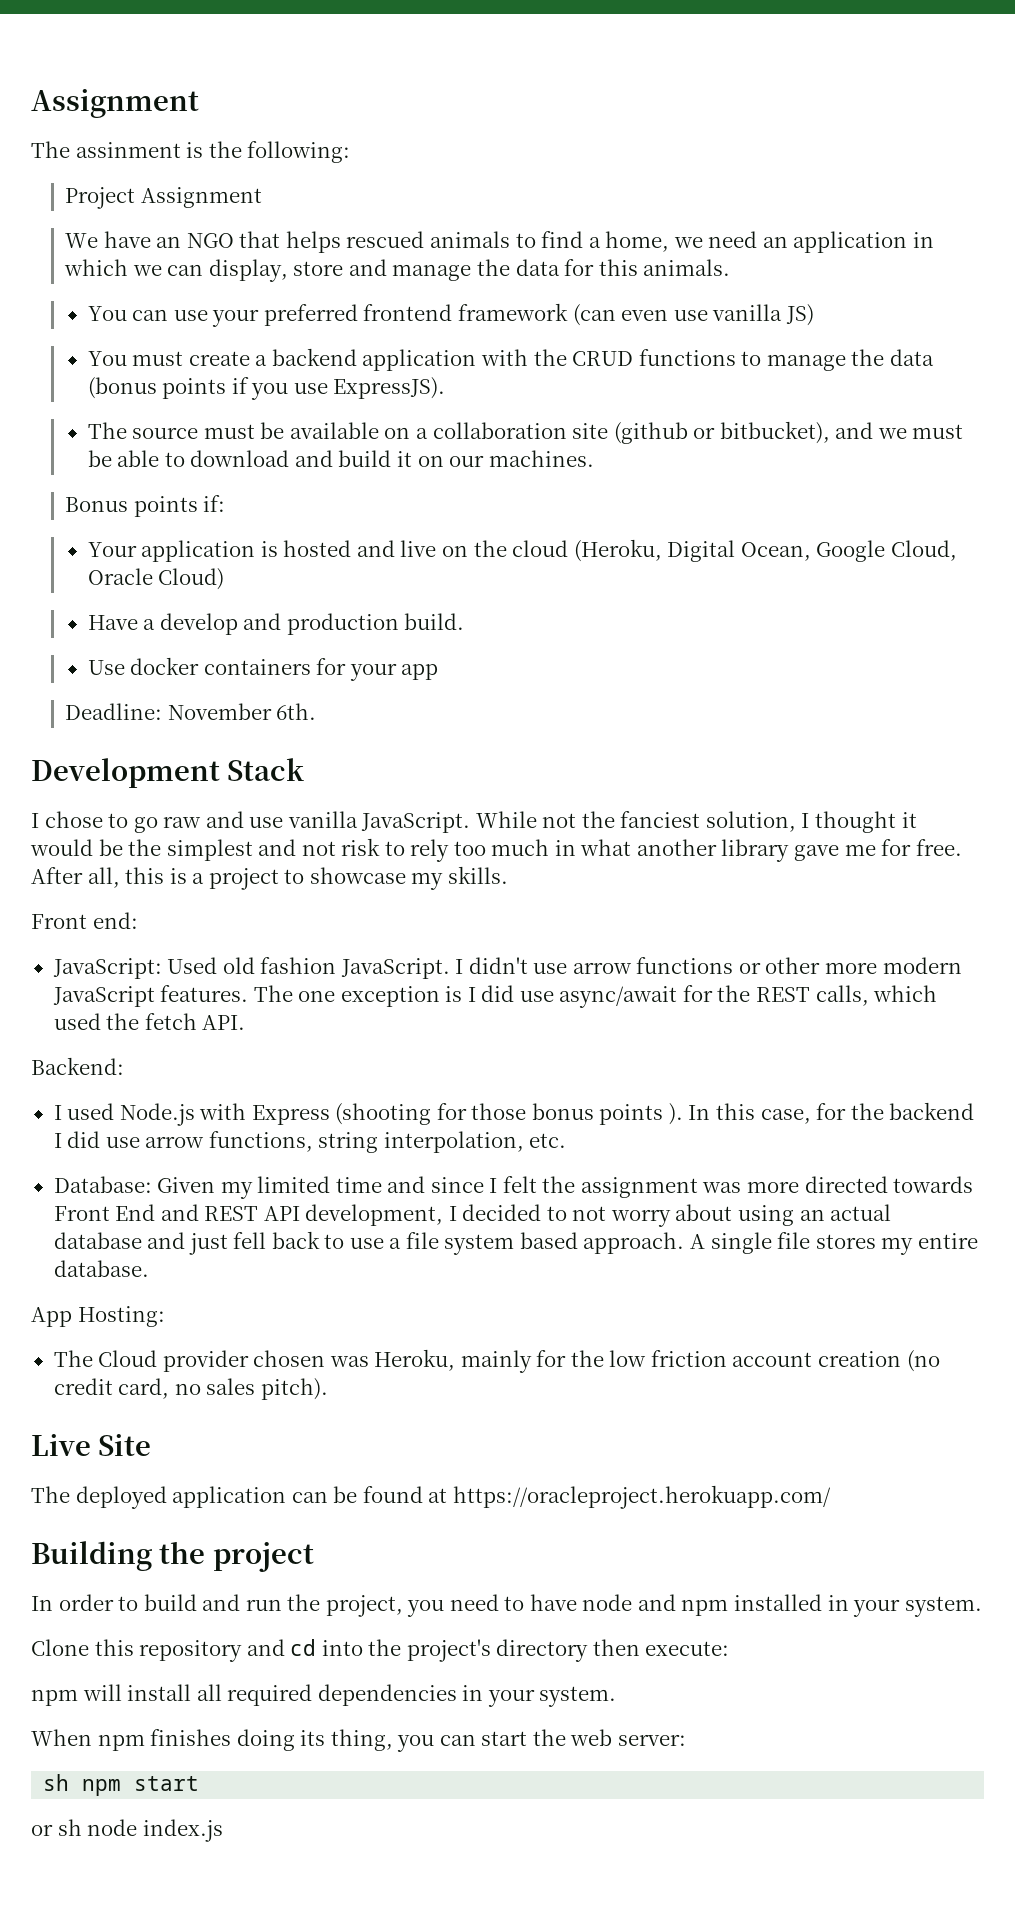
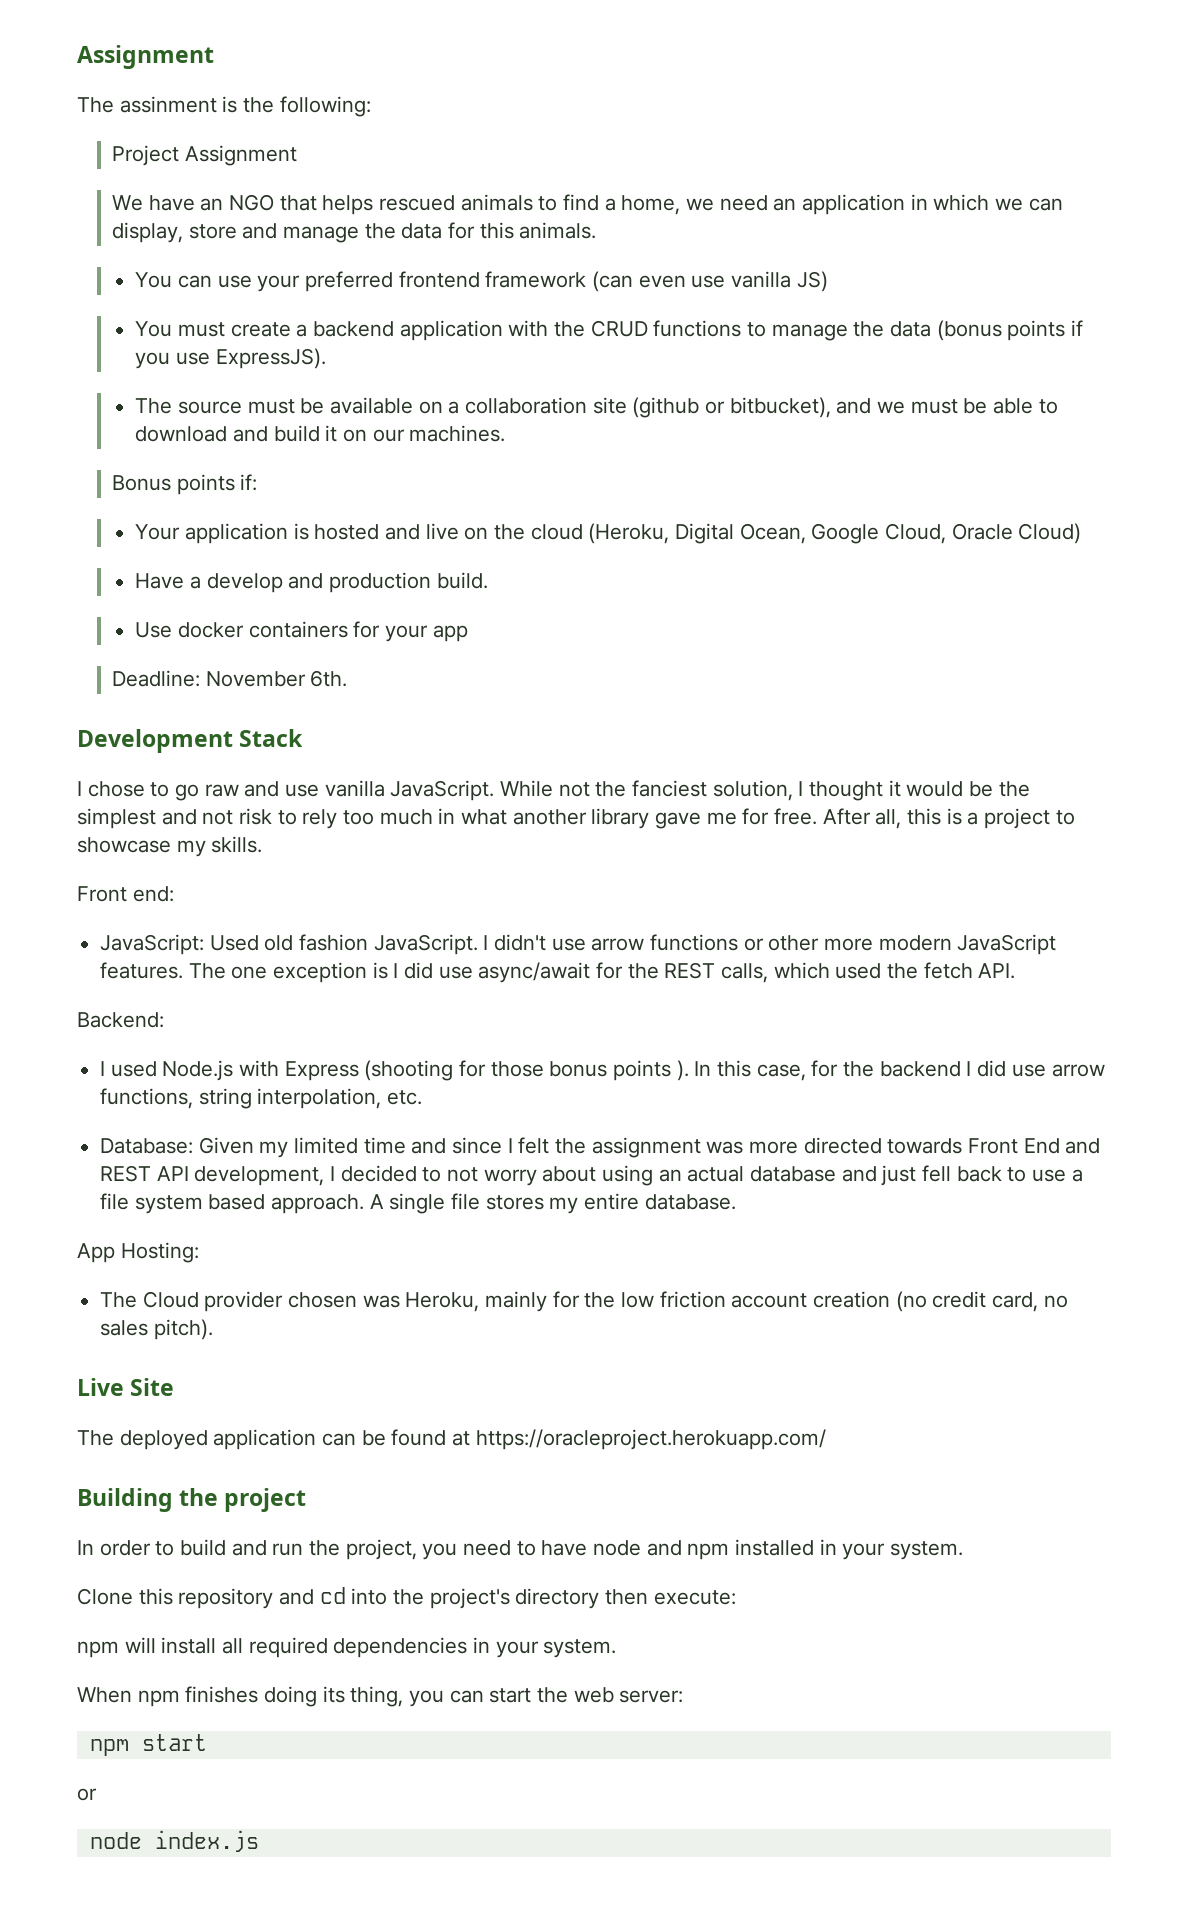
- sh npm start
- or sh node index.js
+ npm start
+ or
+ node index.js

